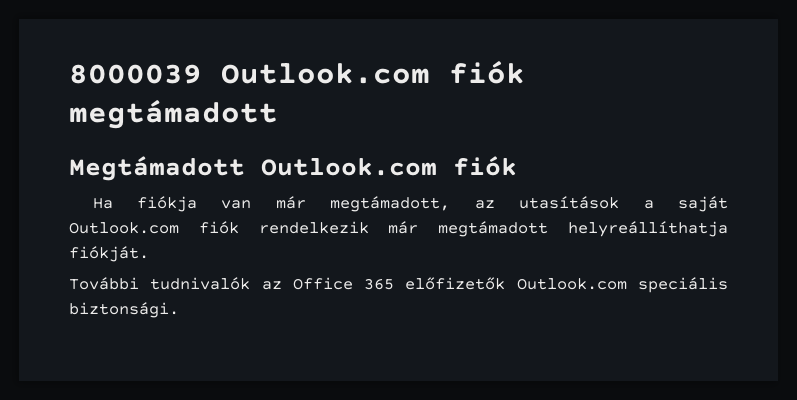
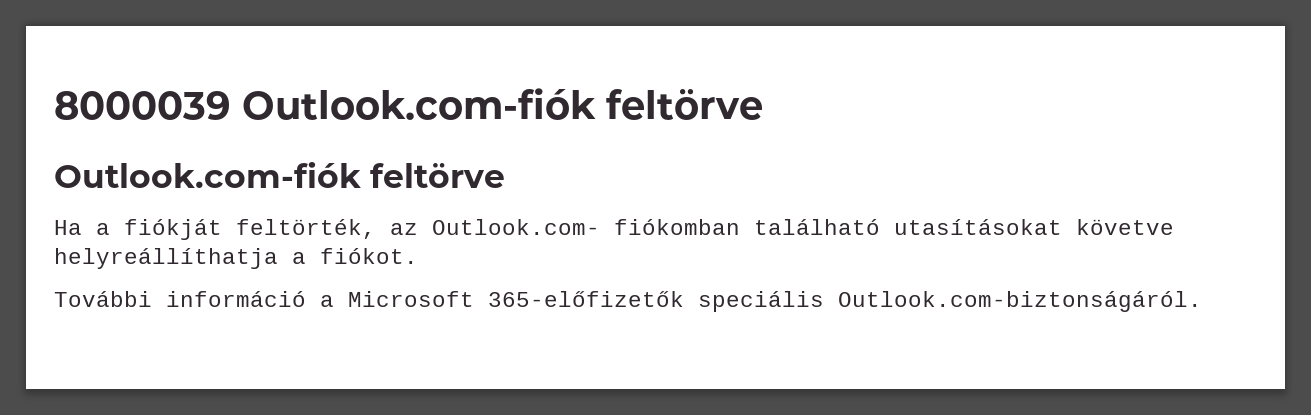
- 8000039 Outlook.com fiók megtámadott
- Megtámadott Outlook.com fiók
- Ha fiókja van már megtámadott, az utasítások a saját Outlook.com fiók rendelkezik már megtámadott helyreállíthatja fiókját.
- További tudnivalók az Office 365 előfizetők Outlook.com speciális biztonsági.
+ 8000039 Outlook.com-fiók feltörve
+ Outlook.com-fiók feltörve
+ Ha a fiókját feltörték, az Outlook.com- fiókomban található utasításokat követve helyreállíthatja a fiókot.
+ További információ a Microsoft 365-előfizetők speciális Outlook.com-biztonságáról.

